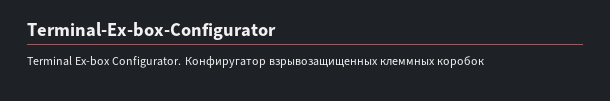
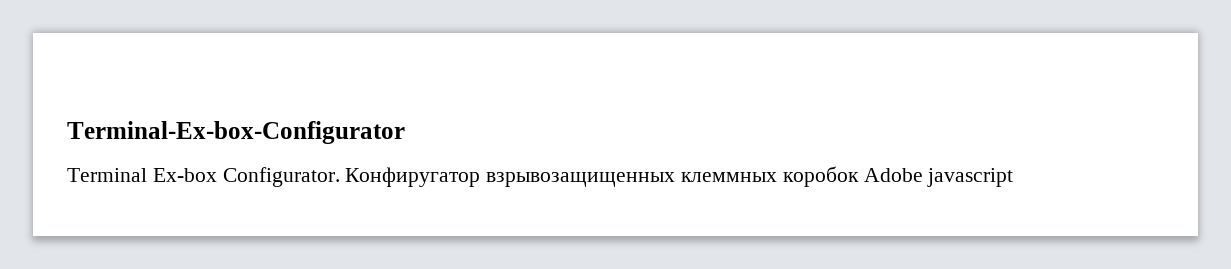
- Конфиругатор взрывозащищенных клеммных коробок
+ Конфиругатор взрывозащищенных клеммных коробок Adobe javascript

